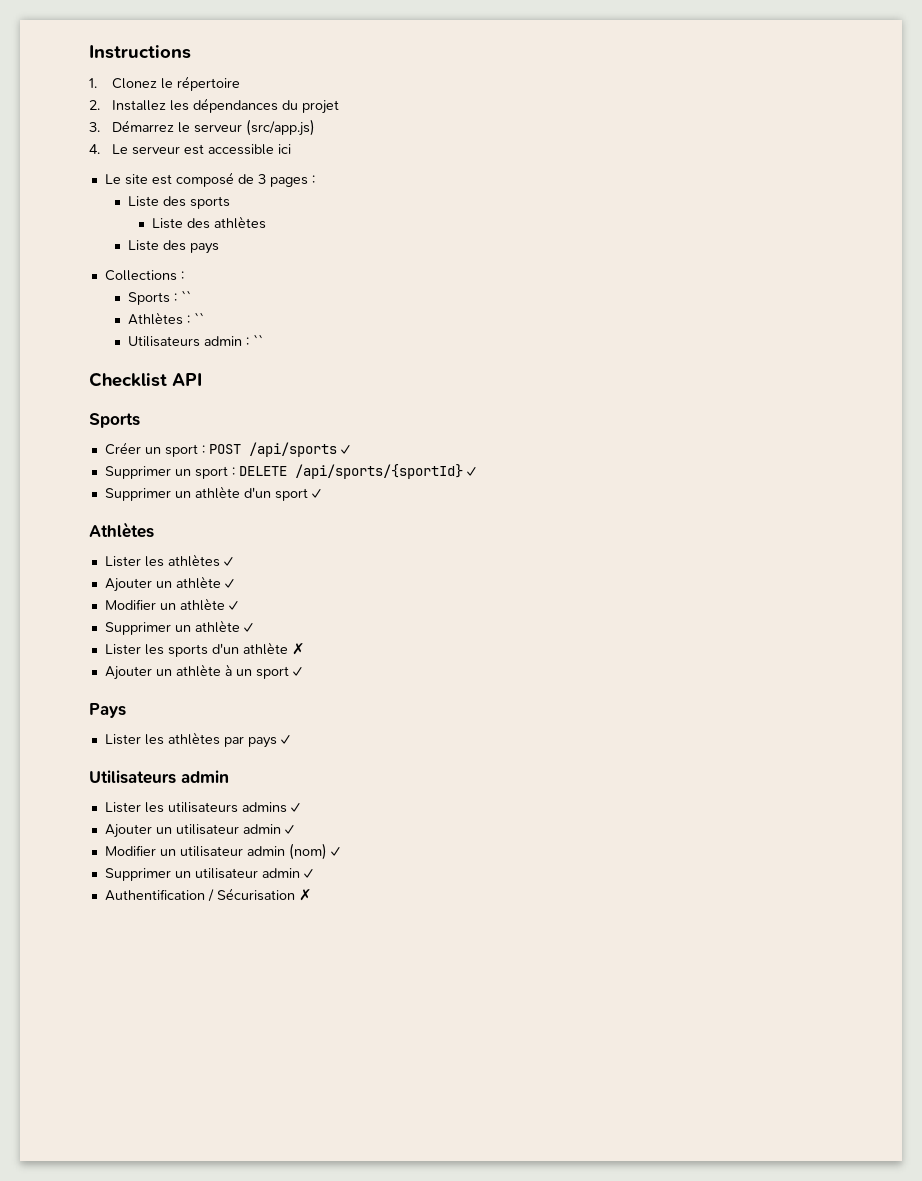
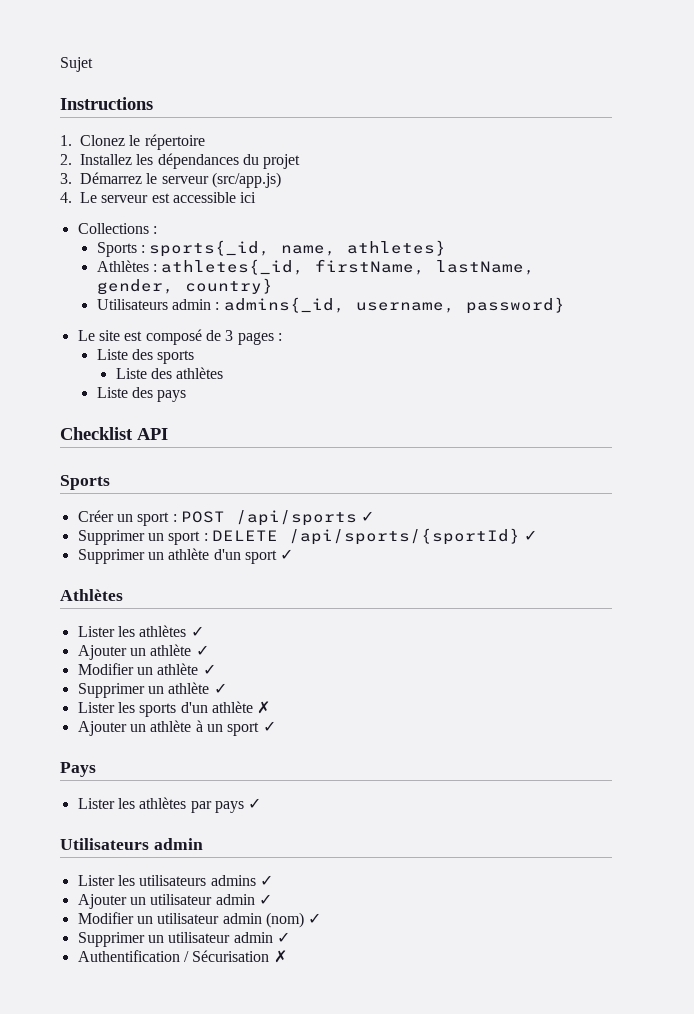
+ Sujet
+ Collections :
+ Sports : sports{_id, name, athletes}
+ Athlètes : athletes{_id, firstName, lastName, gender, country}
+ Utilisateurs admin : admins{_id, username, password}
- Collections :
- Sports : ``
- Athlètes : ``
- Utilisateurs admin : ``

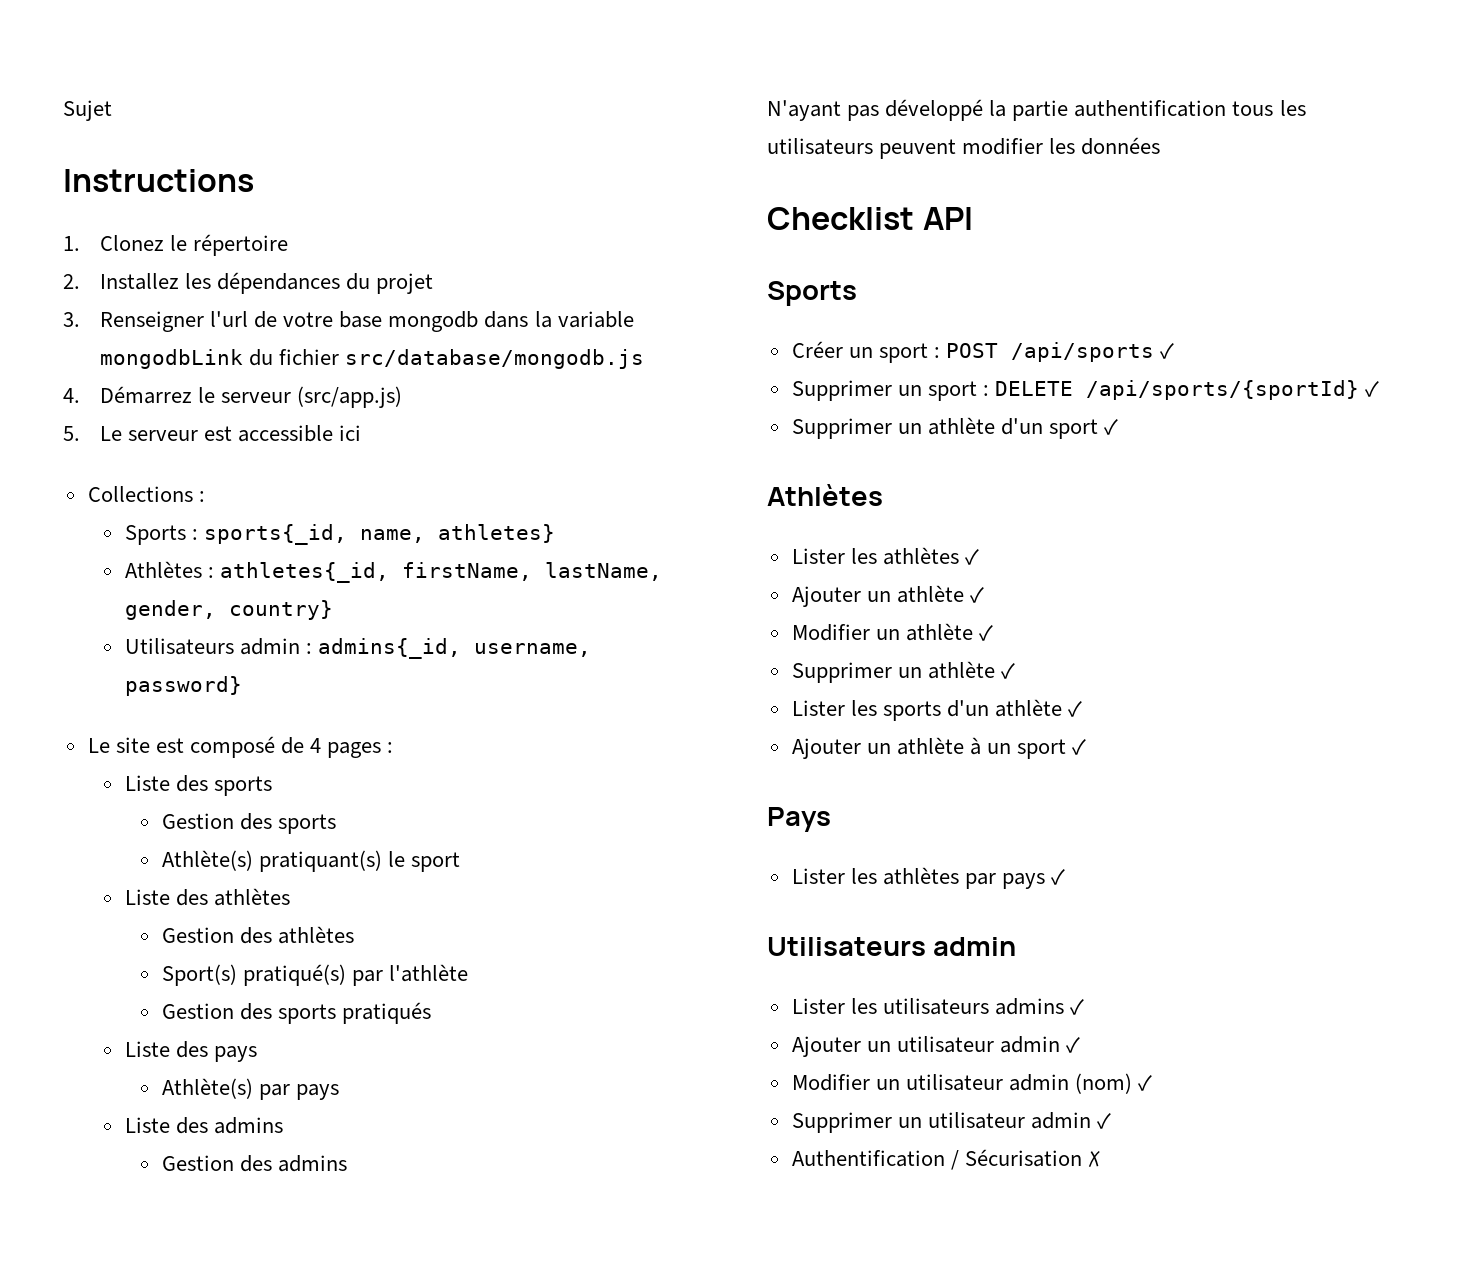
- 3. Démarrez le serveur (src/app.js)
+ 3. Renseigner l'url de votre base mongodb dans la variable mongodbLink du fichier src/database/mongodb.js
+ 4. Démarrez le serveur (src/app.js)
- 4. Le serveur est accessible ici
+ 5. Le serveur est accessible ici
- Le site est composé de 3 pages :
+ Le site est composé de 4 pages :
  Liste des sports
+ Gestion des sports
+ Athlète(s) pratiquant(s) le sport
  Liste des athlètes
+ Gestion des athlètes
+ Sport(s) pratiqué(s) par l'athlète
+ Gestion des sports pratiqués
  Liste des pays
+ Athlète(s) par pays
+ Liste des admins
+ Gestion des admins
+ N'ayant pas développé la partie authentification tous les utilisateurs peuvent modifier les données
- Lister les sports d'un athlète ✗
+ Lister les sports d'un athlète ✓

